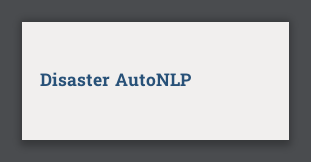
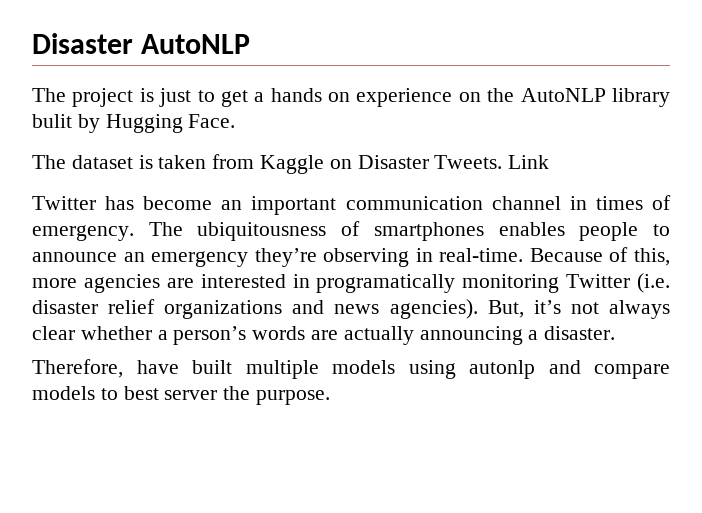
+ The project is just to get a hands on experience on the AutoNLP library bulit by Hugging Face.
+ The dataset is taken from Kaggle on Disaster Tweets. Link
+ Twitter has become an important communication channel in times of emergency. The ubiquitousness of smartphones enables people to announce an emergency they’re observing in real-time. Because of this, more agencies are interested in programatically monitoring Twitter (i.e. disaster relief organizations and news agencies). But, it’s not always clear whether a person’s words are actually announcing a disaster.
+ Therefore, have built multiple models using autonlp and compare models to best server the purpose.

